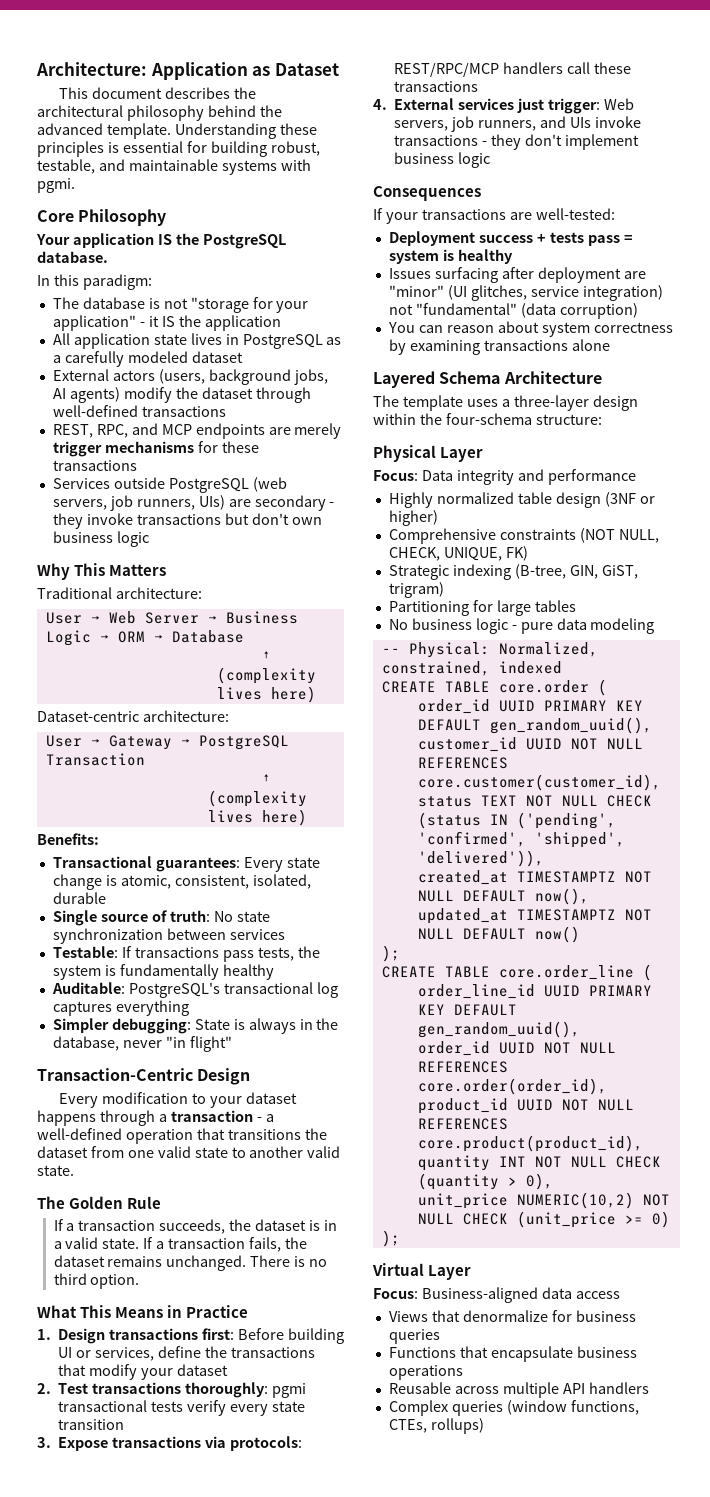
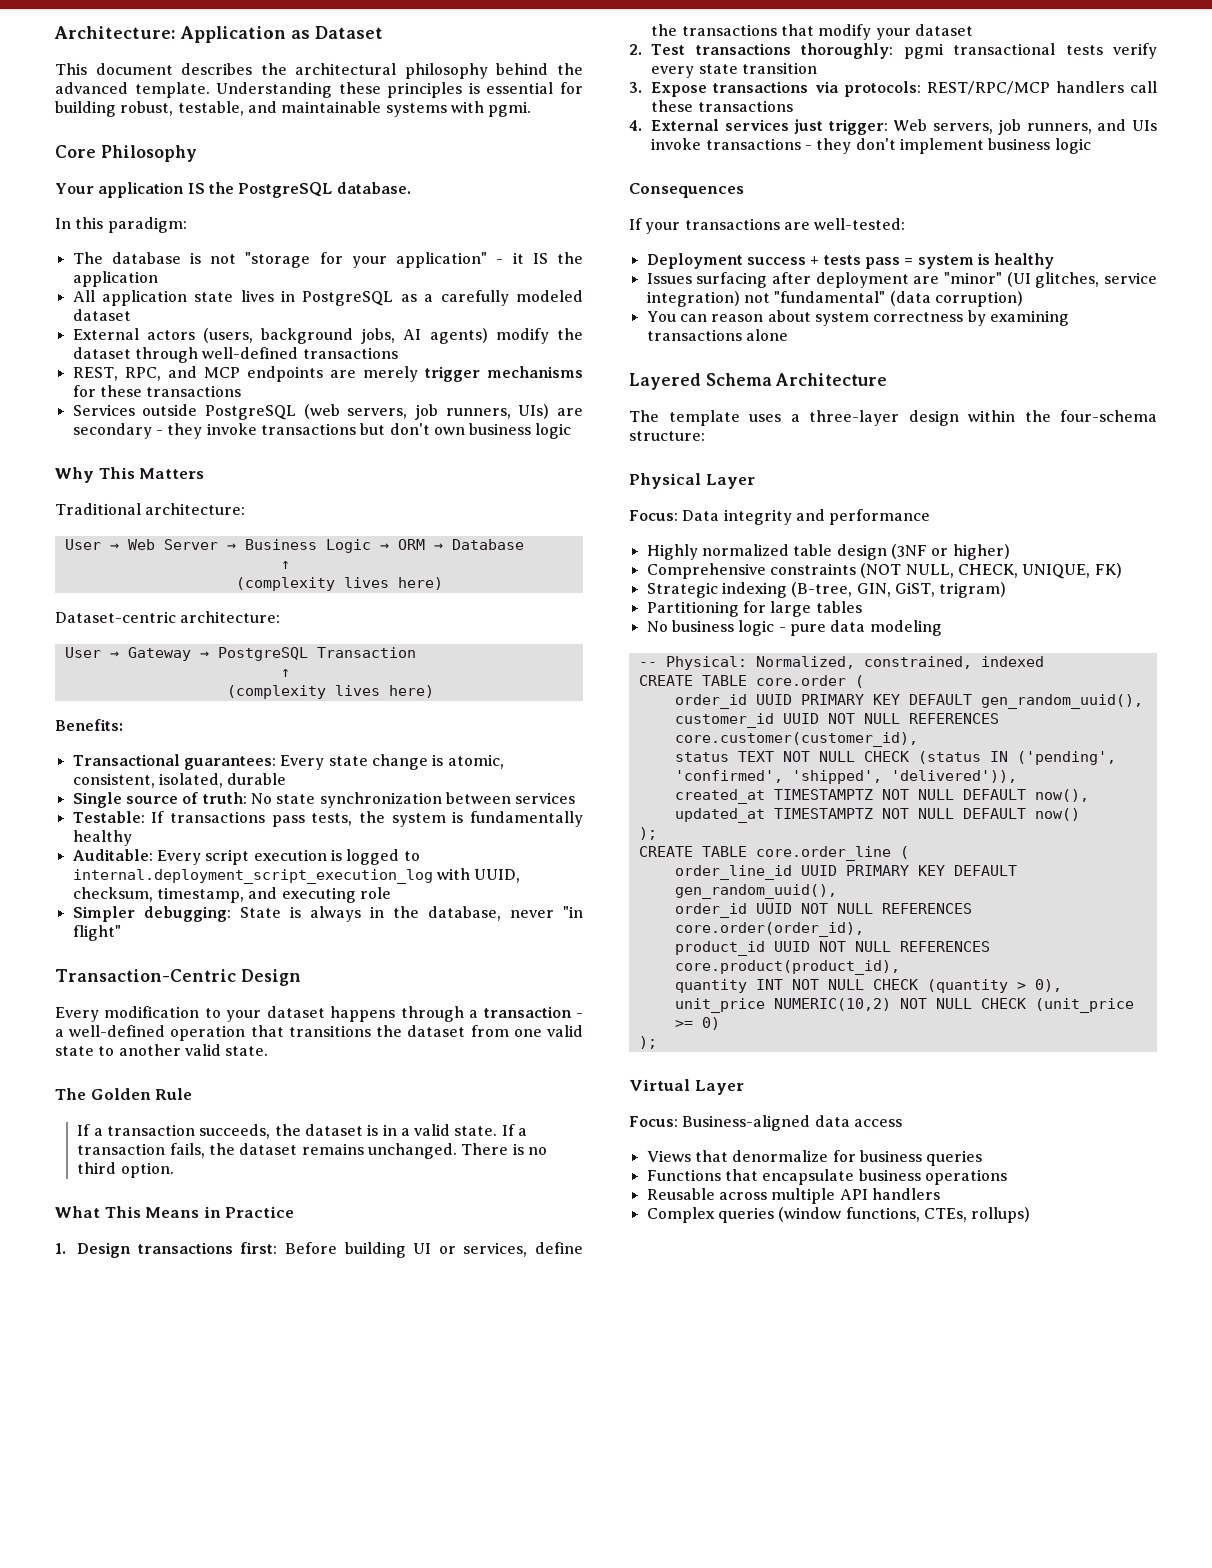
- Auditable: PostgreSQL's transactional log captures everything
+ Auditable: Every script execution is logged to internal.deployment_script_execution_log with UUID, checksum, timestamp, and executing role

